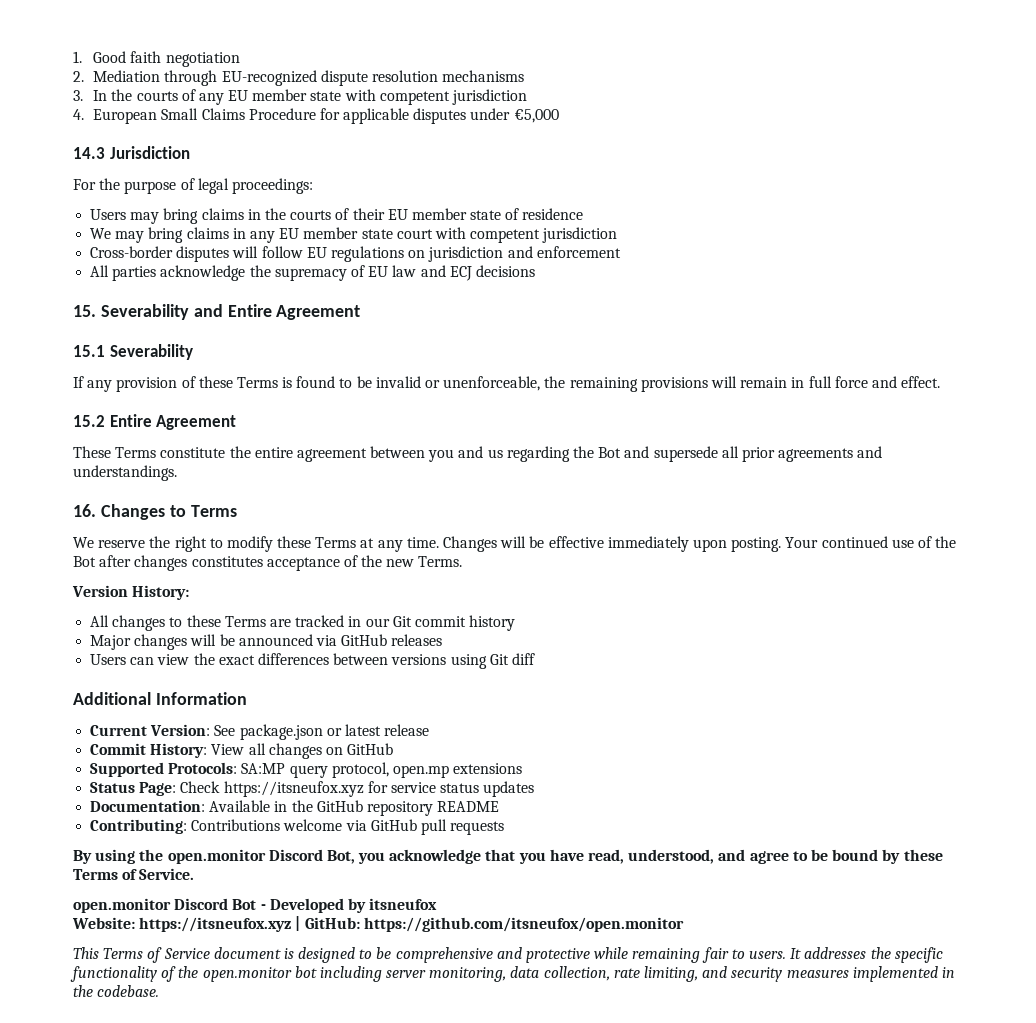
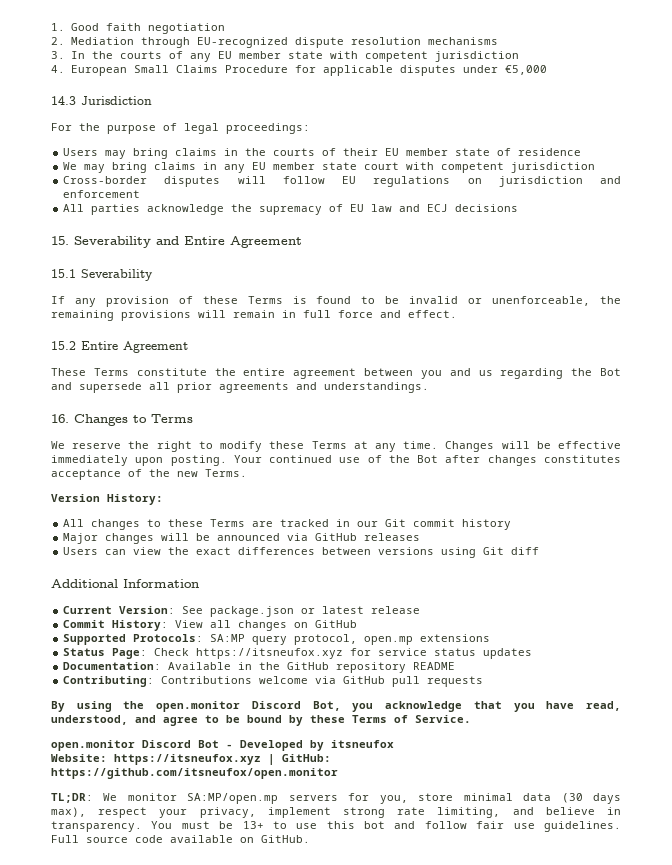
- This Terms of Service document is designed to be comprehensive and protective while remaining fair to users. It addresses the specific functionality of the open.monitor bot including server monitoring, data collection, rate limiting, and security measures implemented in the codebase.
+ TL;DR: We monitor SA:MP/open.mp servers for you, store minimal data (30 days max), respect your privacy, implement strong rate limiting, and believe in transparency. You must be 13+ to use this bot and follow fair use guidelines. Full source code available on GitHub.

